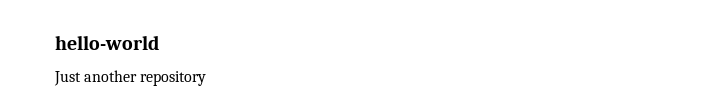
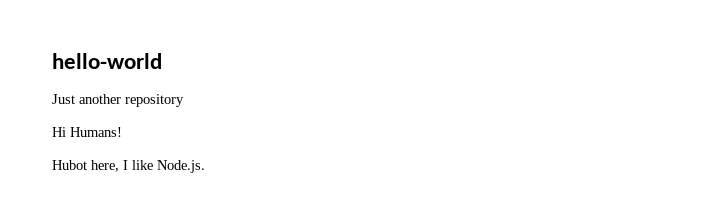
+ Hi Humans!
+ Hubot here, I like Node.js.

